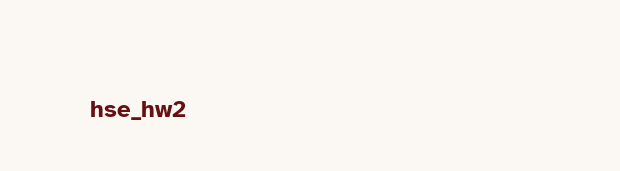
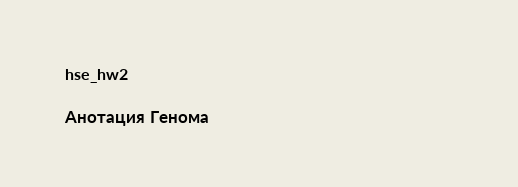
+ Анотация Генома

